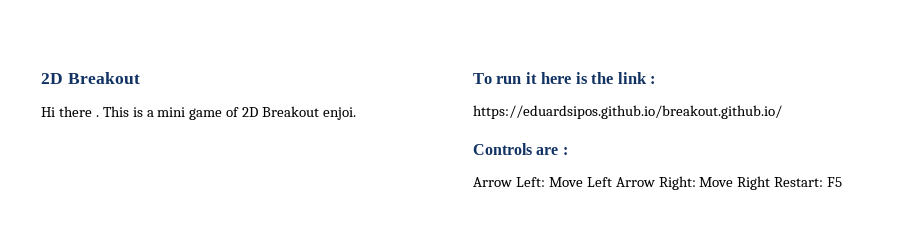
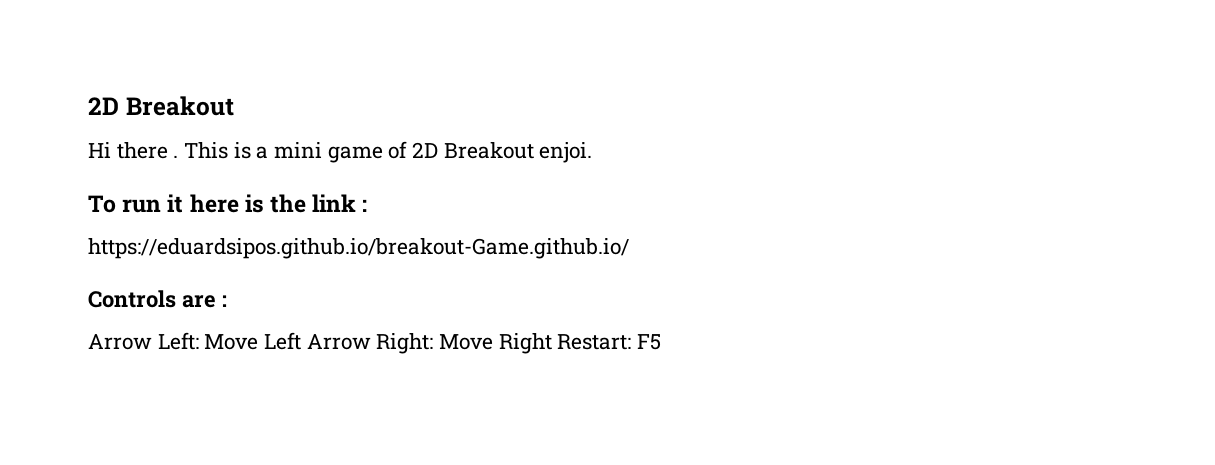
- https://eduardsipos.github.io/breakout.github.io/
+ https://eduardsipos.github.io/breakout-Game.github.io/

